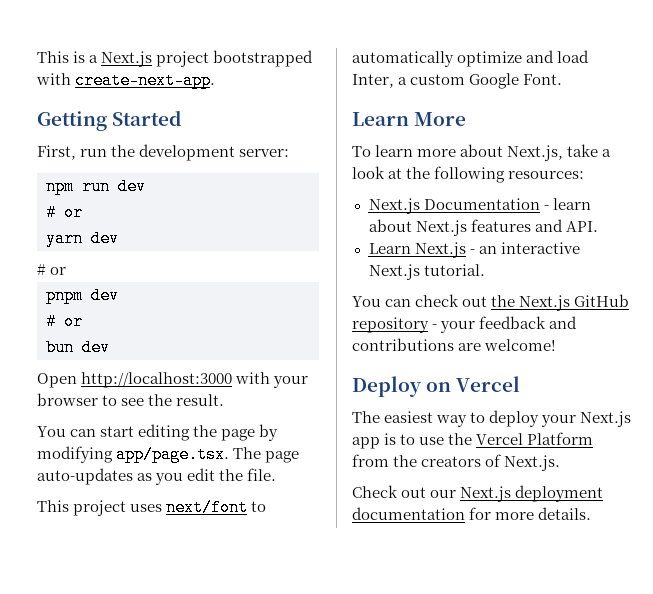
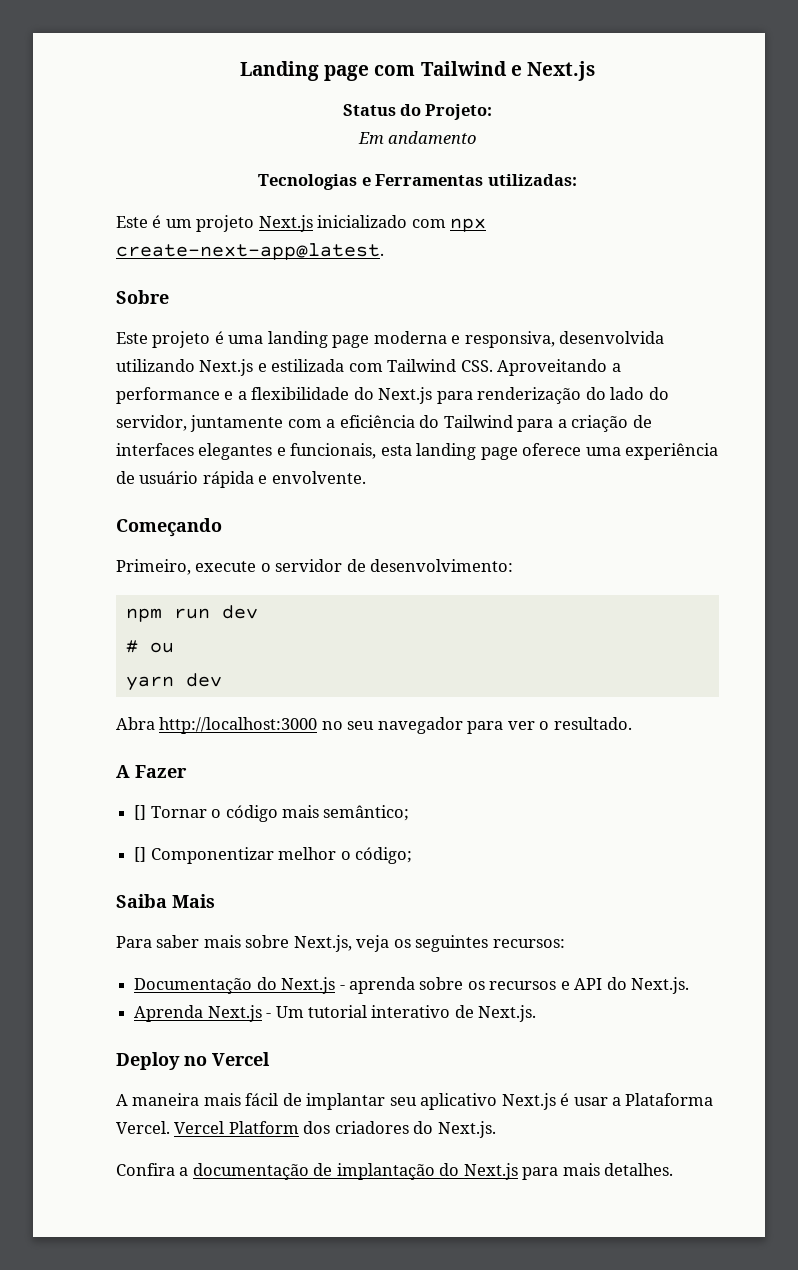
- This is a Next.js project bootstrapped with create-next-app.
- Getting Started
- First, run the development server:
+ Landing page com Tailwind e Next.js
+ Status do Projeto:
+ Em andamento
+ Tecnologias e Ferramentas utilizadas:
+ Este é um projeto Next.js inicializado com npx create-next-app@latest.
+ Sobre
+ Este projeto é uma landing page moderna e responsiva, desenvolvida utilizando Next.js e estilizada com Tailwind CSS. Aproveitando a performance e a flexibilidade do Next.js para renderização do lado do servidor, juntamente com a eficiência do Tailwind para a criação de interfaces elegantes e funcionais, esta landing page oferece uma experiência de usuário rápida e envolvente.
+ Começando
+ Primeiro, execute o servidor de desenvolvimento:
  npm run dev
- # or
+ # ou
  yarn dev
- # or
- pnpm dev
- # or
- bun dev
- Open http://localhost:3000 with your browser to see the result.
- You can start editing the page by modifying app/page.tsx. The page auto-updates as you edit the file.
- This project uses next/font to automatically optimize and load Inter, a custom Google Font.
- Learn More
- To learn more about Next.js, take a look at the following resources:
- Next.js Documentation - learn about Next.js features and API.
- Learn Next.js - an interactive Next.js tutorial.
- You can check out the Next.js GitHub repository - your feedback and contributions are welcome!
+ Abra http://localhost:3000 no seu navegador para ver o resultado.
+ A Fazer
+ [] Tornar o código mais semântico;
+ [] Componentizar melhor o código;
+ Saiba Mais
+ Para saber mais sobre Next.js, veja os seguintes recursos:
+ Documentação do Next.js - aprenda sobre os recursos e API do Next.js.
+ Aprenda Next.js - Um tutorial interativo de Next.js.
- Deploy on Vercel
+ Deploy no Vercel
- The easiest way to deploy your Next.js app is to use the Vercel Platform from the creators of Next.js.
- Check out our Next.js deployment documentation for more details.
+ A maneira mais fácil de implantar seu aplicativo Next.js é usar a Plataforma Vercel. Vercel Platform dos criadores do Next.js.
+ Confira a documentação de implantação do Next.js para mais detalhes.

